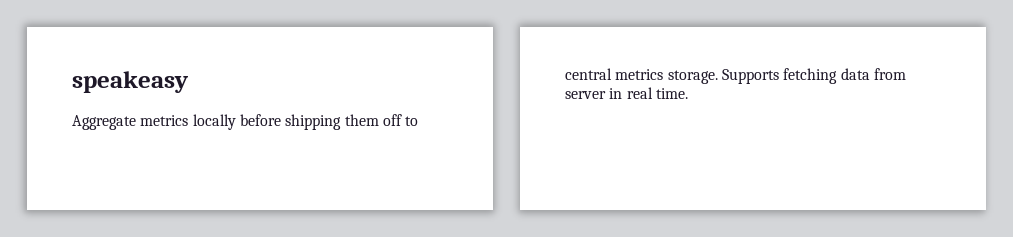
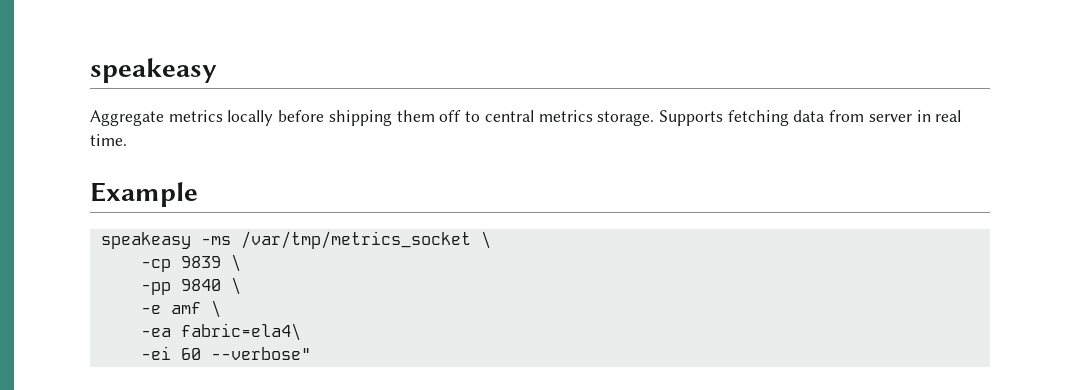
+ Example
+ speakeasy -ms /var/tmp/metrics_socket \
+ -cp 9839 \
+ -pp 9840 \
+ -e amf \
+ -ea fabric=ela4\
+ -ei 60 --verbose"

